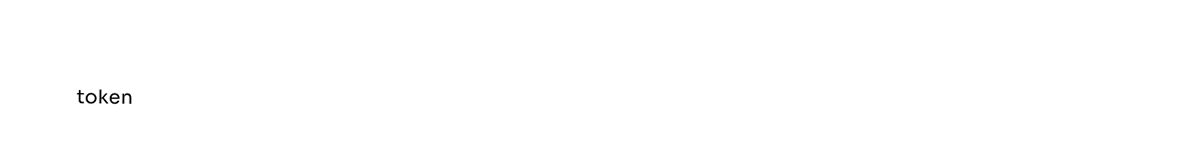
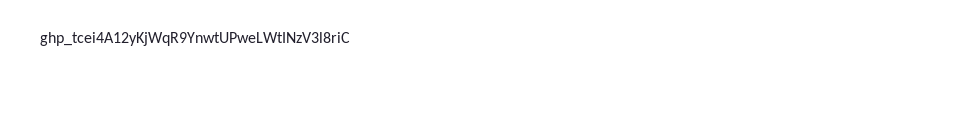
- token
+ 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

